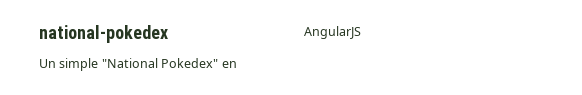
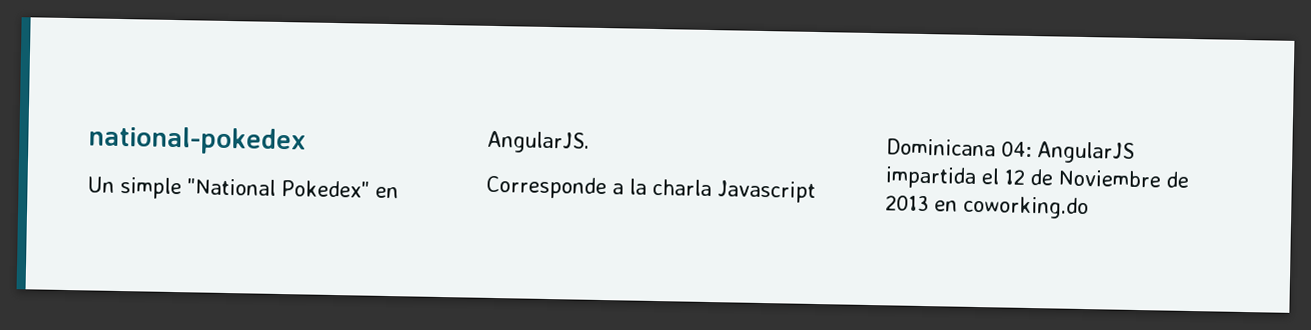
- Un simple "National Pokedex" en AngularJS
+ Un simple "National Pokedex" en AngularJS.
+ Corresponde a la charla Javascript Dominicana 04: AngularJS impartida el 12 de Noviembre de 2013 en coworking.do

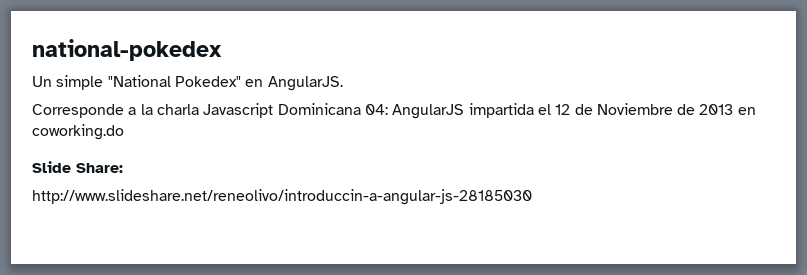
+ Slide Share:
+ http://www.slideshare.net/reneolivo/introduccin-a-angular-js-28185030

